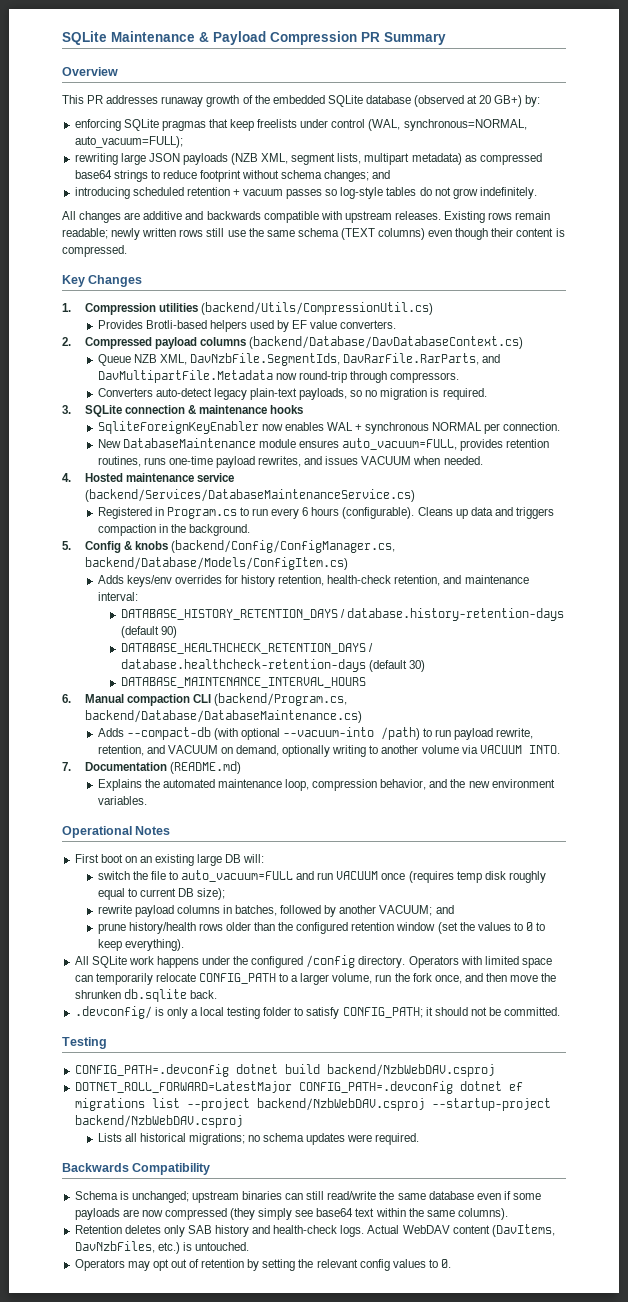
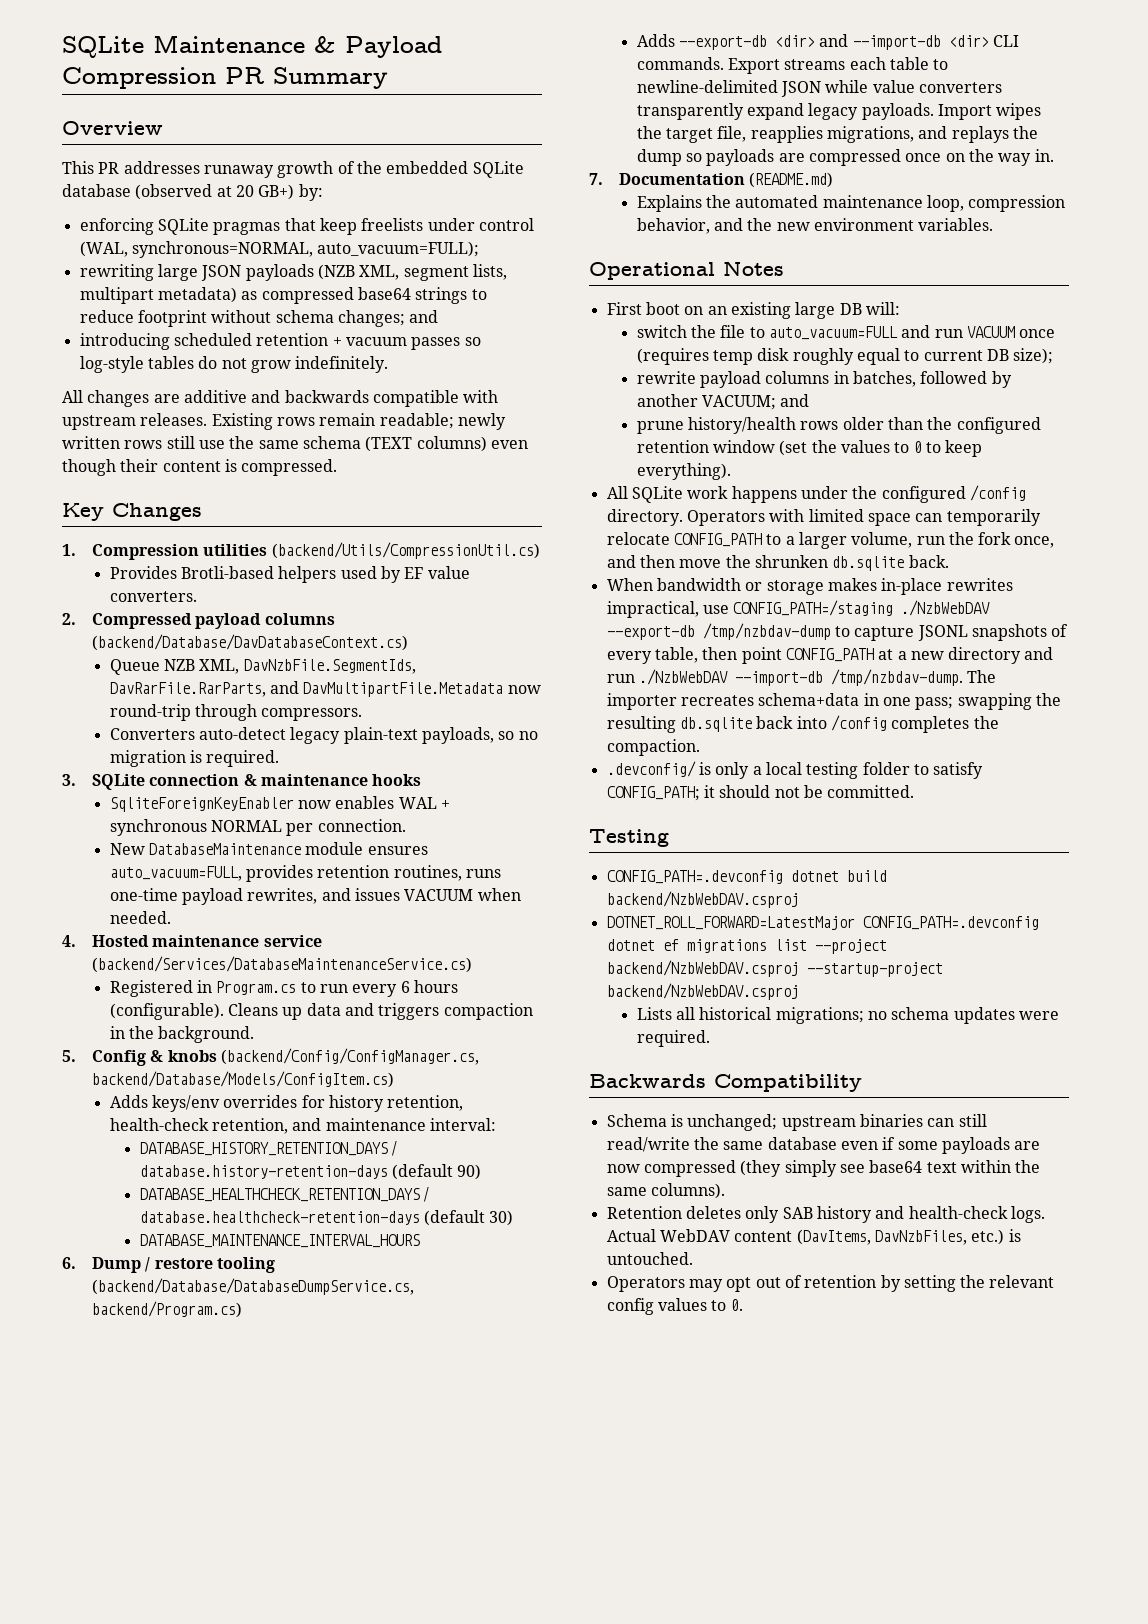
- 6. Manual compaction CLI (backend/Program.cs, backend/Database/DatabaseMaintenance.cs)
- Adds --compact-db (with optional --vacuum-into /path) to run payload rewrite, retention, and VACUUM on demand, optionally writing to another volume via VACUUM INTO.
+ 6. Dump / restore tooling (backend/Database/DatabaseDumpService.cs, backend/Program.cs)
+ Adds --export-db <dir> and --import-db <dir> CLI commands. Export streams each table to newline-delimited JSON while value converters transparently expand legacy payloads. Import wipes the target file, reapplies migrations, and replays the dump so payloads are compressed once on the way in.
+ When bandwidth or storage makes in-place rewrites impractical, use CONFIG_PATH=/staging ./NzbWebDAV --export-db /tmp/nzbdav-dump to capture JSONL snapshots of every table, then point CONFIG_PATH at a new directory and run ./NzbWebDAV --import-db /tmp/nzbdav-dump. The importer recreates schema+data in one pass; swapping the resulting db.sqlite back into /config completes the compaction.

